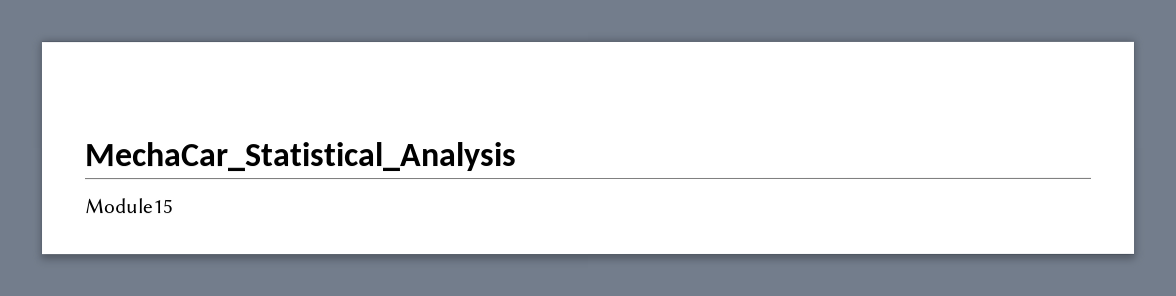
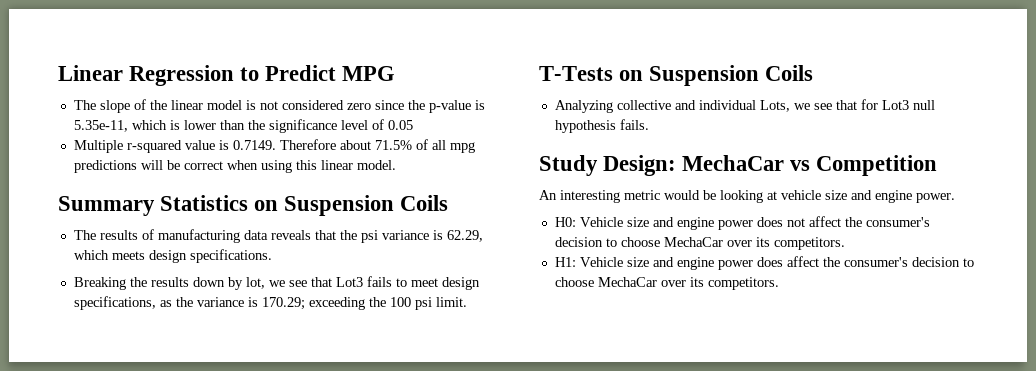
- MechaCar_Statistical_Analysis
- Module15
+ Linear Regression to Predict MPG
+ The slope of the linear model is not considered zero since the p-value is 5.35e-11, which is lower than the significance level of 0.05
+ Multiple r-squared value is 0.7149. Therefore about 71.5% of all mpg predictions will be correct when using this linear model.
+ Summary Statistics on Suspension Coils
+ The results of manufacturing data reveals that the psi variance is 62.29, which meets design specifications.
+ Breaking the results down by lot, we see that Lot3 fails to meet design specifications, as the variance is 170.29; exceeding the 100 psi limit.
+ T-Tests on Suspension Coils
+ Analyzing collective and individual Lots, we see that for Lot3 null hypothesis fails.
+ Study Design: MechaCar vs Competition
+ An interesting metric would be looking at vehicle size and engine power.
+ H0: Vehicle size and engine power does not affect the consumer's decision to choose MechaCar over its competitors.
+ H1: Vehicle size and engine power does affect the consumer's decision to choose MechaCar over its competitors.

